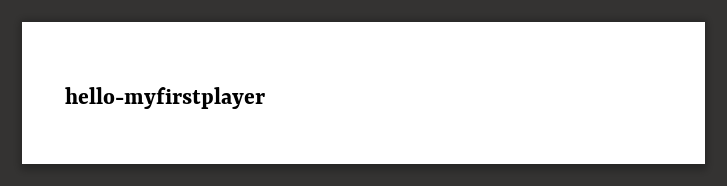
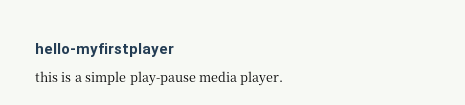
+ this is a simple play-pause media player.

